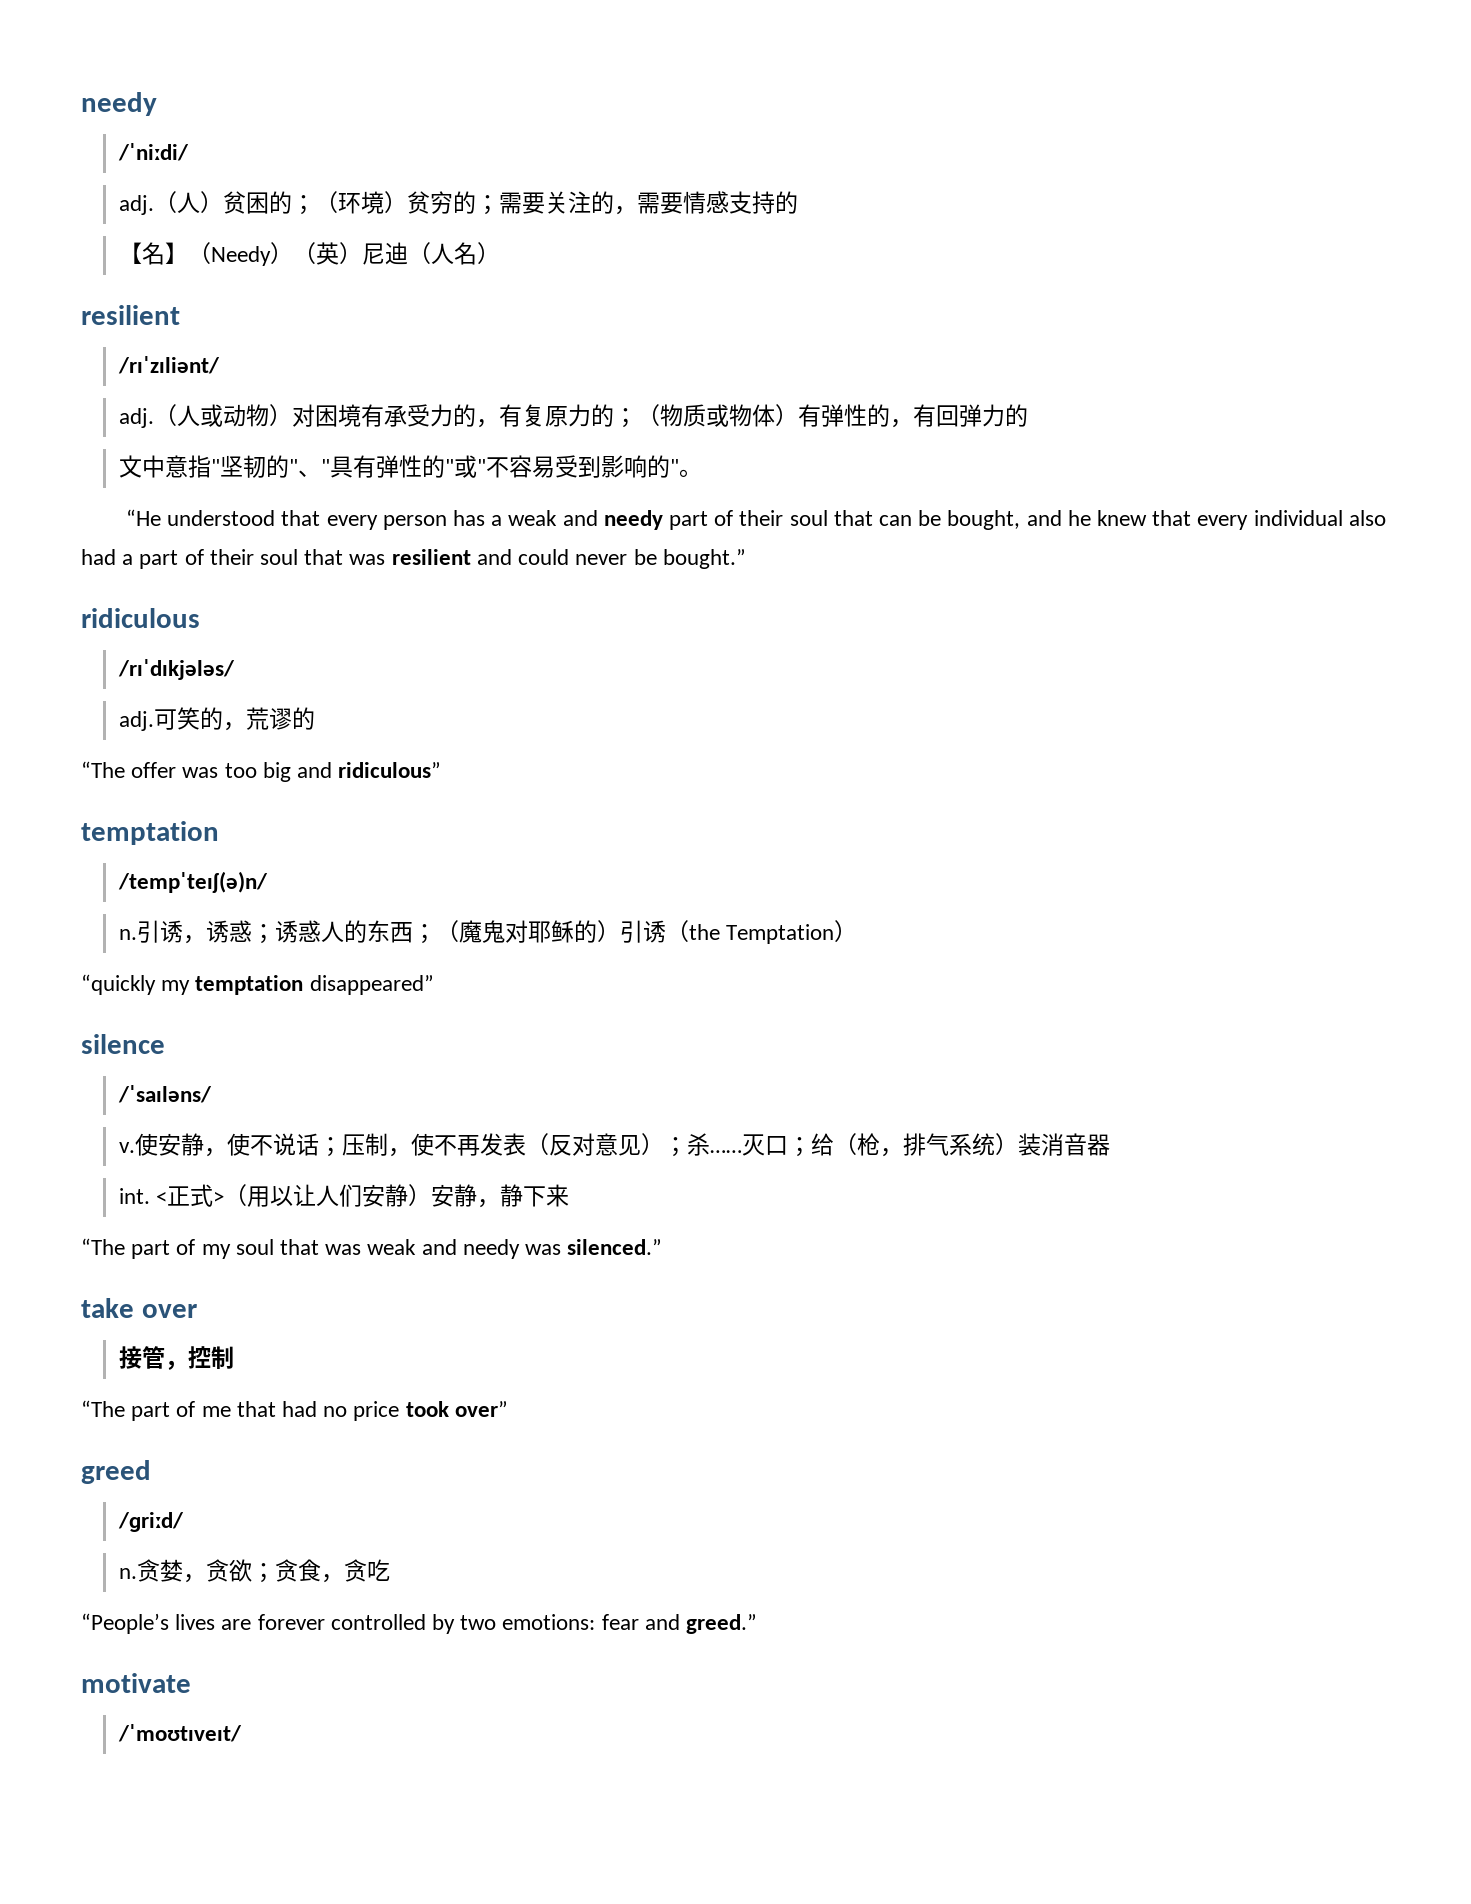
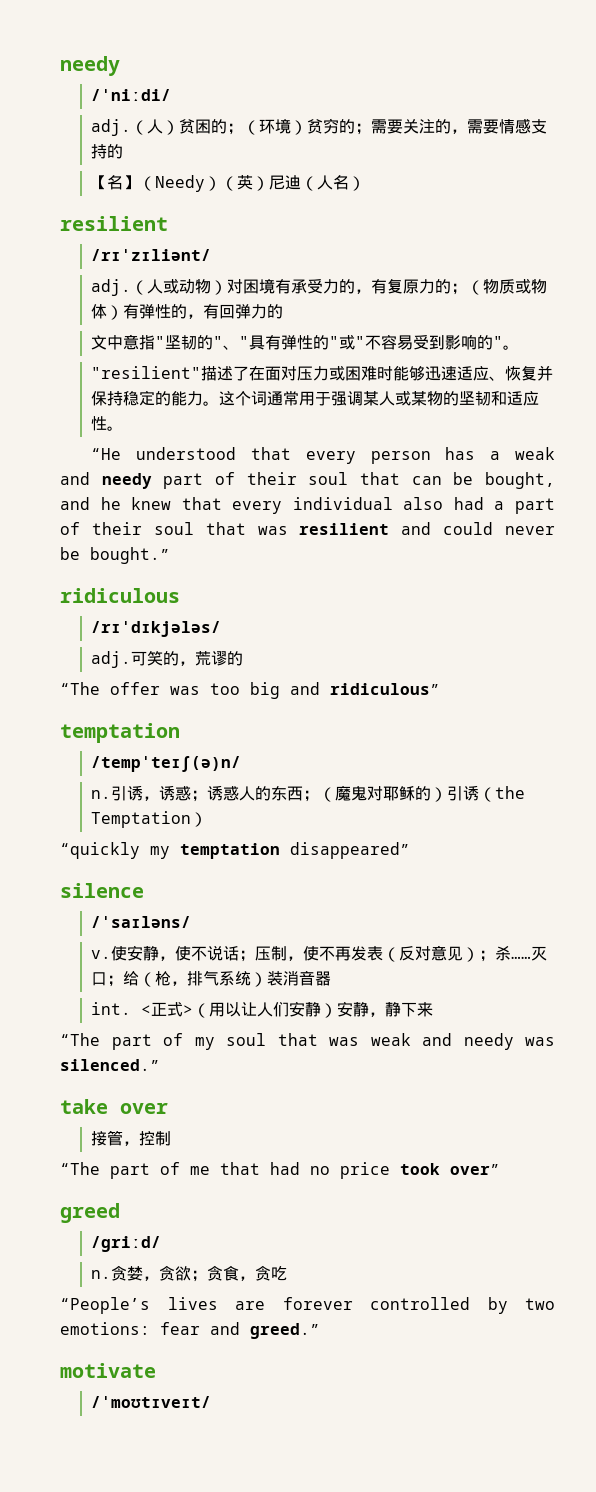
+ "resilient"描述了在面对压力或困难时能够迅速适应、恢复并保持稳定的能力。这个词通常用于强调某人或某物的坚韧和适应性。

